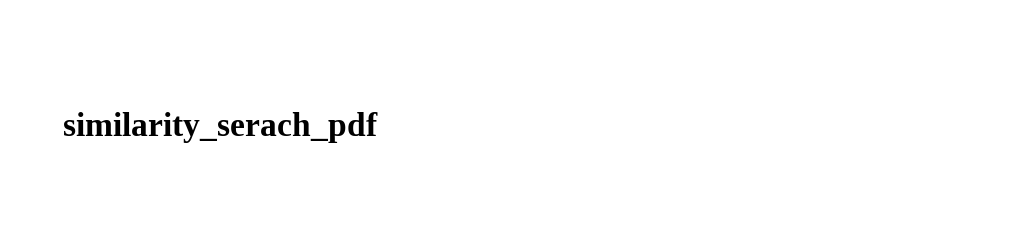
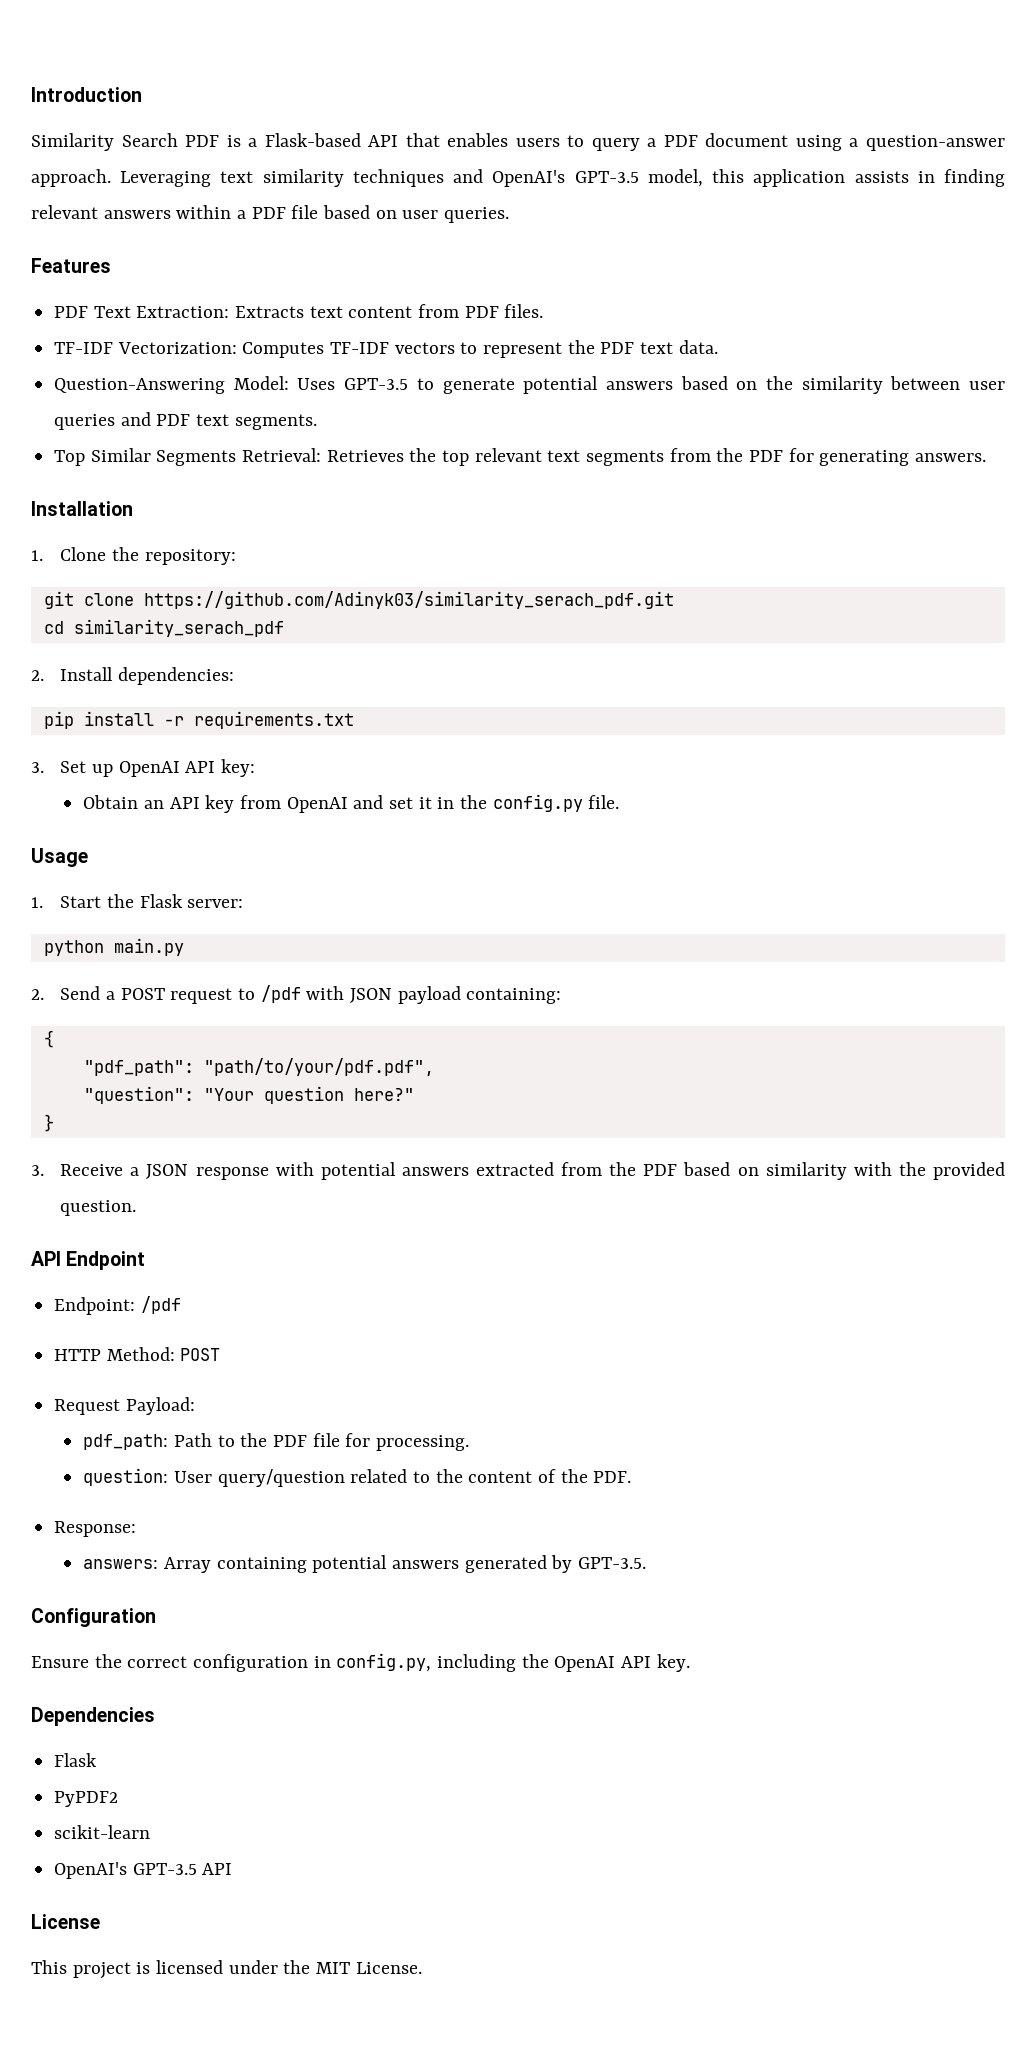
- similarity_serach_pdf
+ Introduction
+ Similarity Search PDF is a Flask-based API that enables users to query a PDF document using a question-answer approach. Leveraging text similarity techniques and OpenAI's GPT-3.5 model, this application assists in finding relevant answers within a PDF file based on user queries.
+ Features
+ PDF Text Extraction: Extracts text content from PDF files.
+ TF-IDF Vectorization: Computes TF-IDF vectors to represent the PDF text data.
+ Question-Answering Model: Uses GPT-3.5 to generate potential answers based on the similarity between user queries and PDF text segments.
+ Top Similar Segments Retrieval: Retrieves the top relevant text segments from the PDF for generating answers.
+ Installation
+ 1. Clone the repository:
+ git clone https://github.com/Adinyk03/similarity_serach_pdf.git
+ cd similarity_serach_pdf
+ 2. Install dependencies:
+ pip install -r requirements.txt
+ 3. Set up OpenAI API key:
+ Obtain an API key from OpenAI and set it in the config.py file.
+ Usage
+ 1. Start the Flask server:
+ python main.py
+ 2. Send a POST request to /pdf with JSON payload containing:
+ {
+ "pdf_path": "path/to/your/pdf.pdf",
+ "question": "Your question here?"
+ }
+ 3. Receive a JSON response with potential answers extracted from the PDF based on similarity with the provided question.
+ API Endpoint
+ Endpoint: /pdf
+ HTTP Method: POST
+ Request Payload:
+ pdf_path: Path to the PDF file for processing.
+ question: User query/question related to the content of the PDF.
+ Response:
+ answers: Array containing potential answers generated by GPT-3.5.
+ Configuration
+ Ensure the correct configuration in config.py, including the OpenAI API key.
+ Dependencies
+ Flask
+ PyPDF2
+ scikit-learn
+ OpenAI's GPT-3.5 API
+ License
+ This project is licensed under the MIT License.

